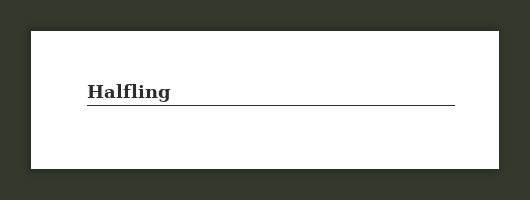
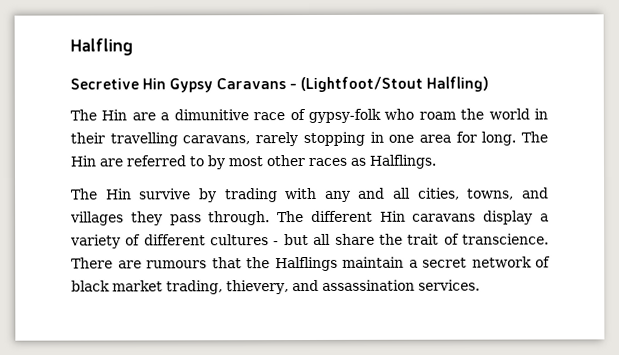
+ Secretive Hin Gypsy Caravans - (Lightfoot/Stout Halfling)
+ The Hin are a dimunitive race of gypsy-folk who roam the world in their travelling caravans, rarely stopping in one area for long. The Hin are referred to by most other races as Halflings.
+ The Hin survive by trading with any and all cities, towns, and villages they pass through. The different Hin caravans display a variety of different cultures - but all share the trait of transcience. There are rumours that the Halflings maintain a secret network of black market trading, thievery, and assassination services.

